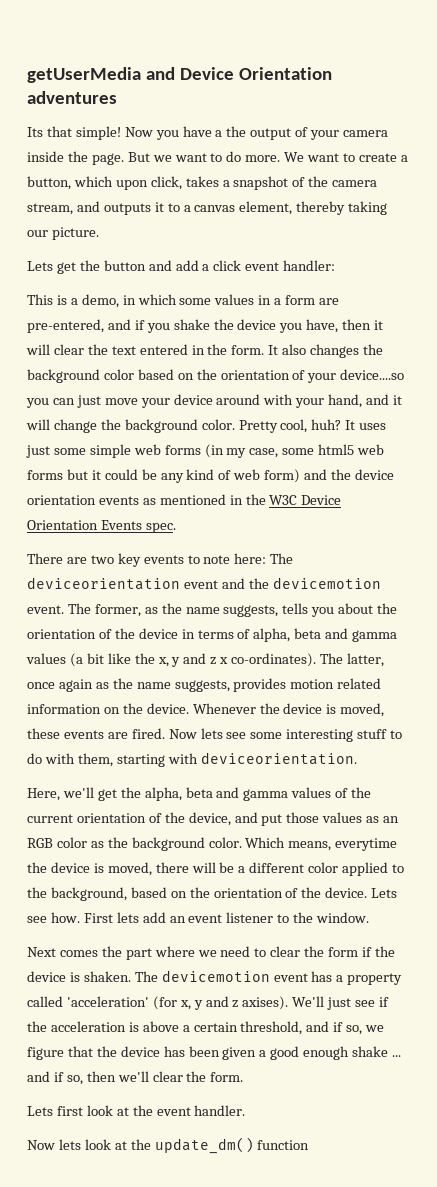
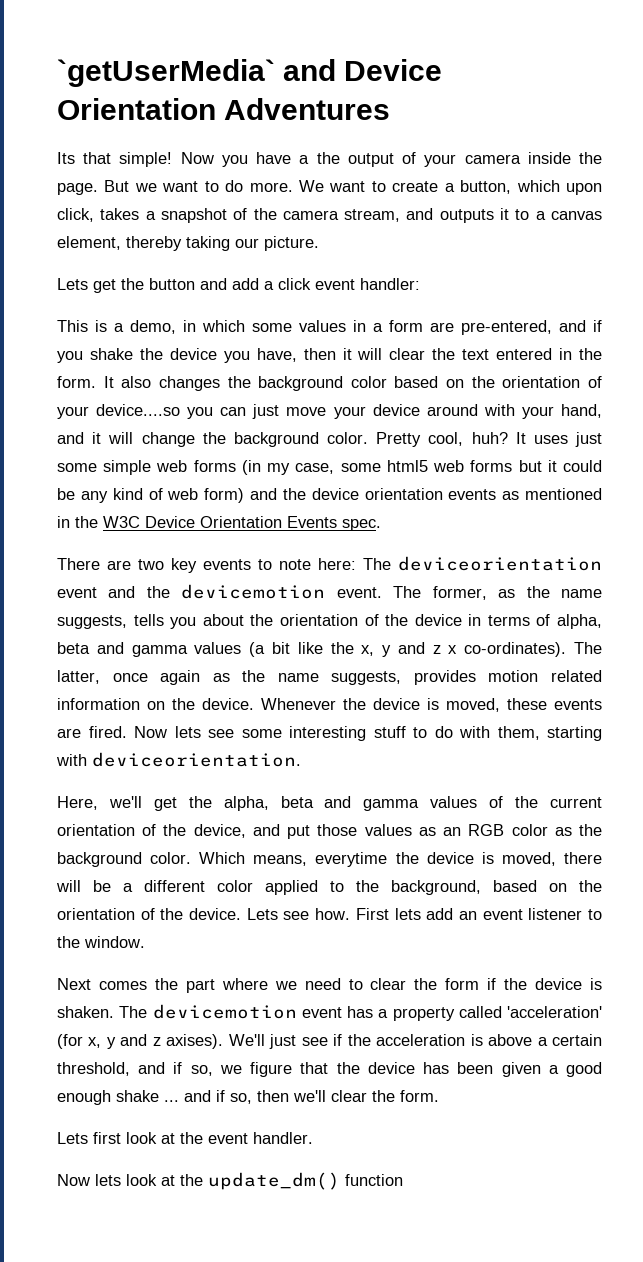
- getUserMedia and Device Orientation adventures
+ `getUserMedia` and Device Orientation Adventures

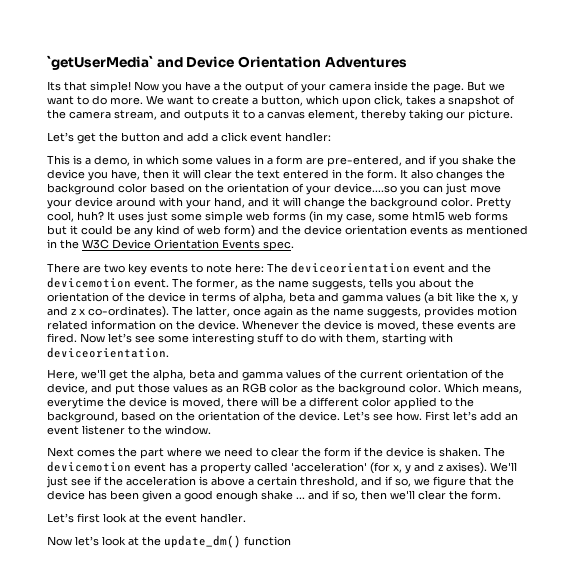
- Lets get the button and add a click event handler:
+ Let’s get the button and add a click event handler:
- Now lets see some interesting stuff to do with them, starting with deviceorientation.
+ Now let’s see some interesting stuff to do with them, starting with deviceorientation.
- Lets see how.
+ Let’s see how.
- First lets add an event listener to the window.
+ First let’s add an event listener to the window.
- Lets first look at the event handler.
+ Let’s first look at the event handler.
- Now lets look at the update_dm() function
+ Now let’s look at the update_dm() function

